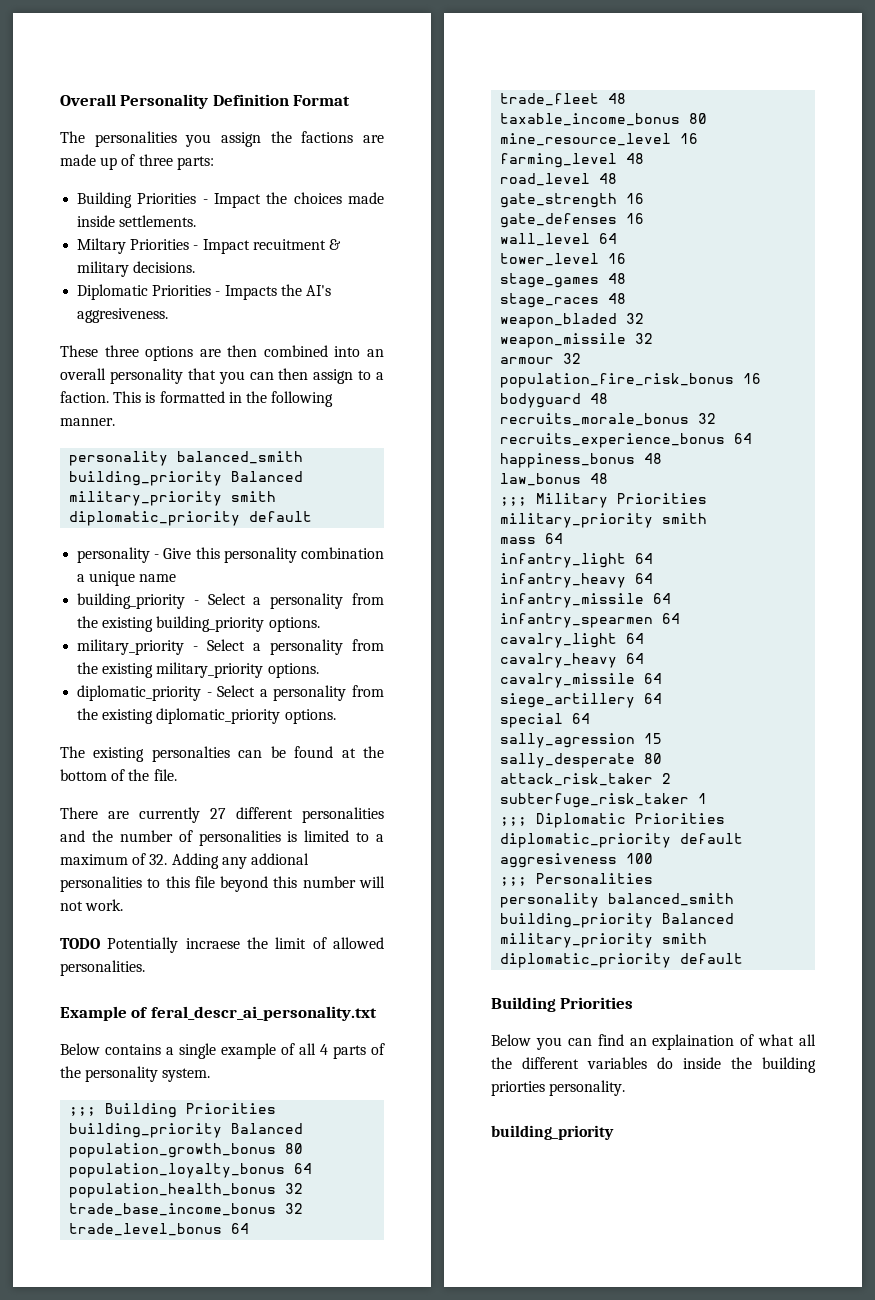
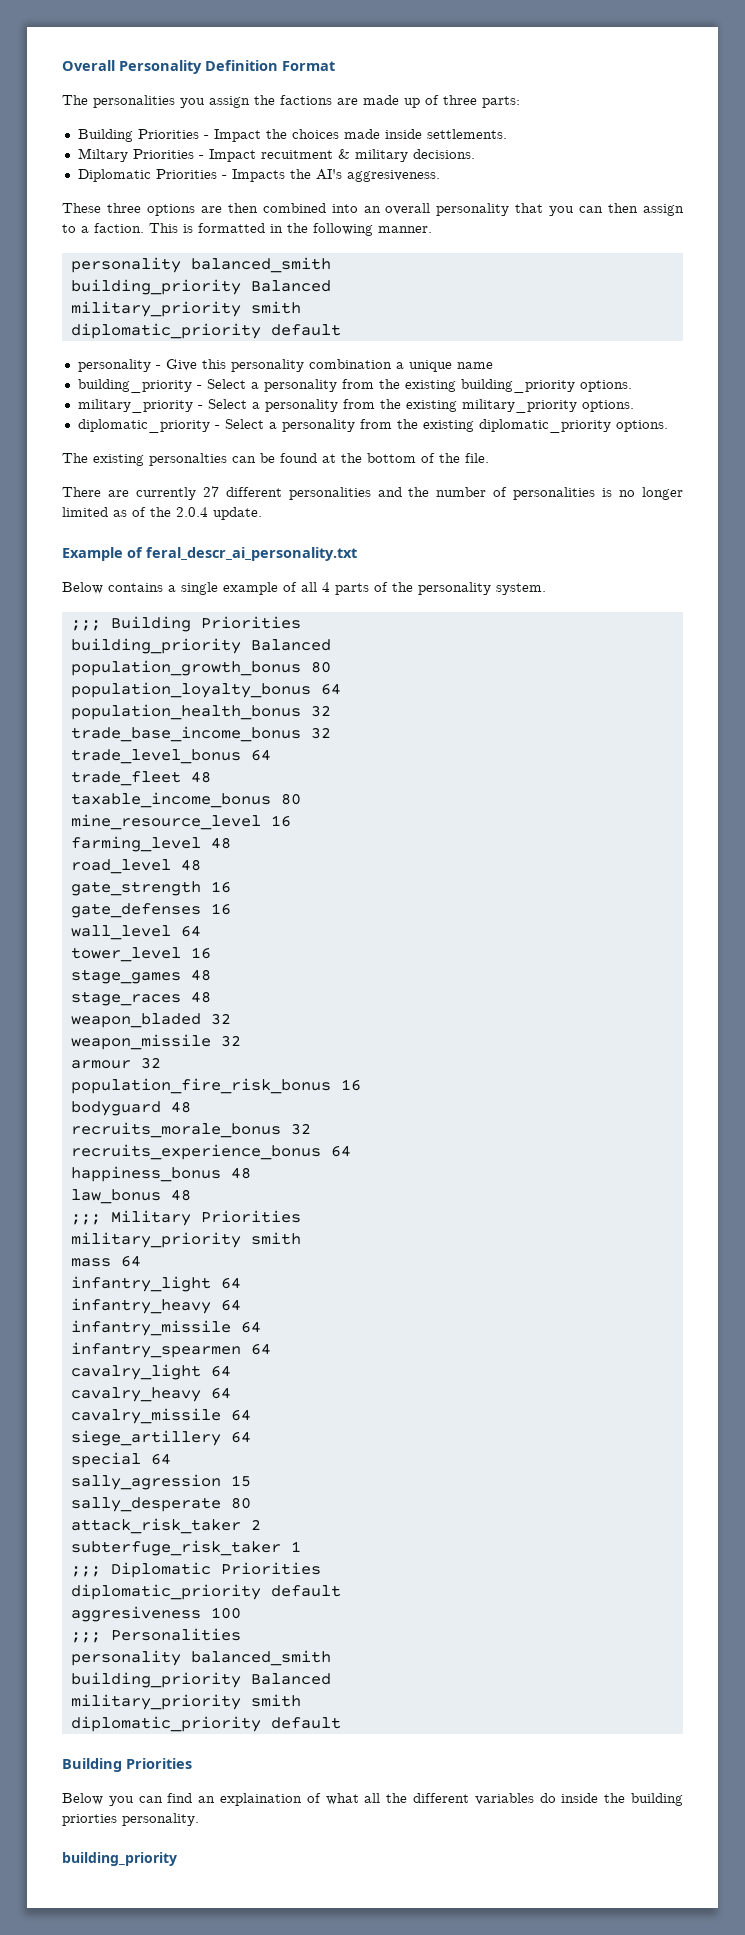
- There are currently 27 different personalities and the number of personalities is limited to a maximum of 32. Adding any addional personalities to this file beyond this number will not work.
- TODO Potentially incraese the limit of allowed personalities.
+ There are currently 27 different personalities and the number of personalities is no longer limited as of the 2.0.4 update.

